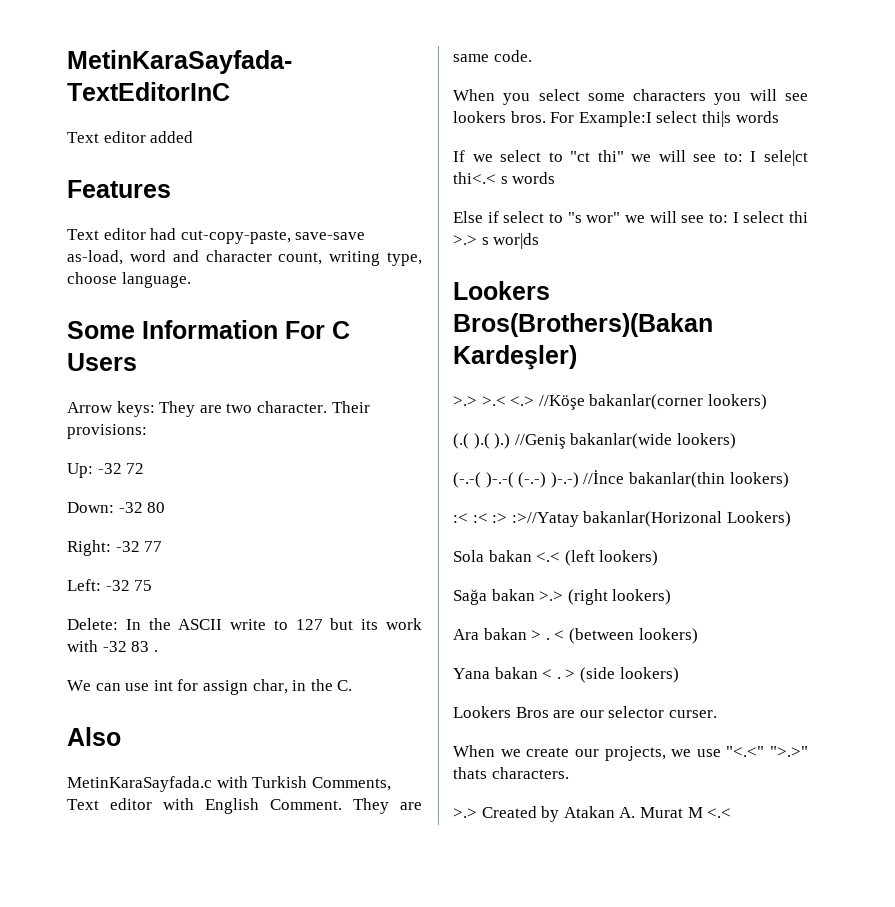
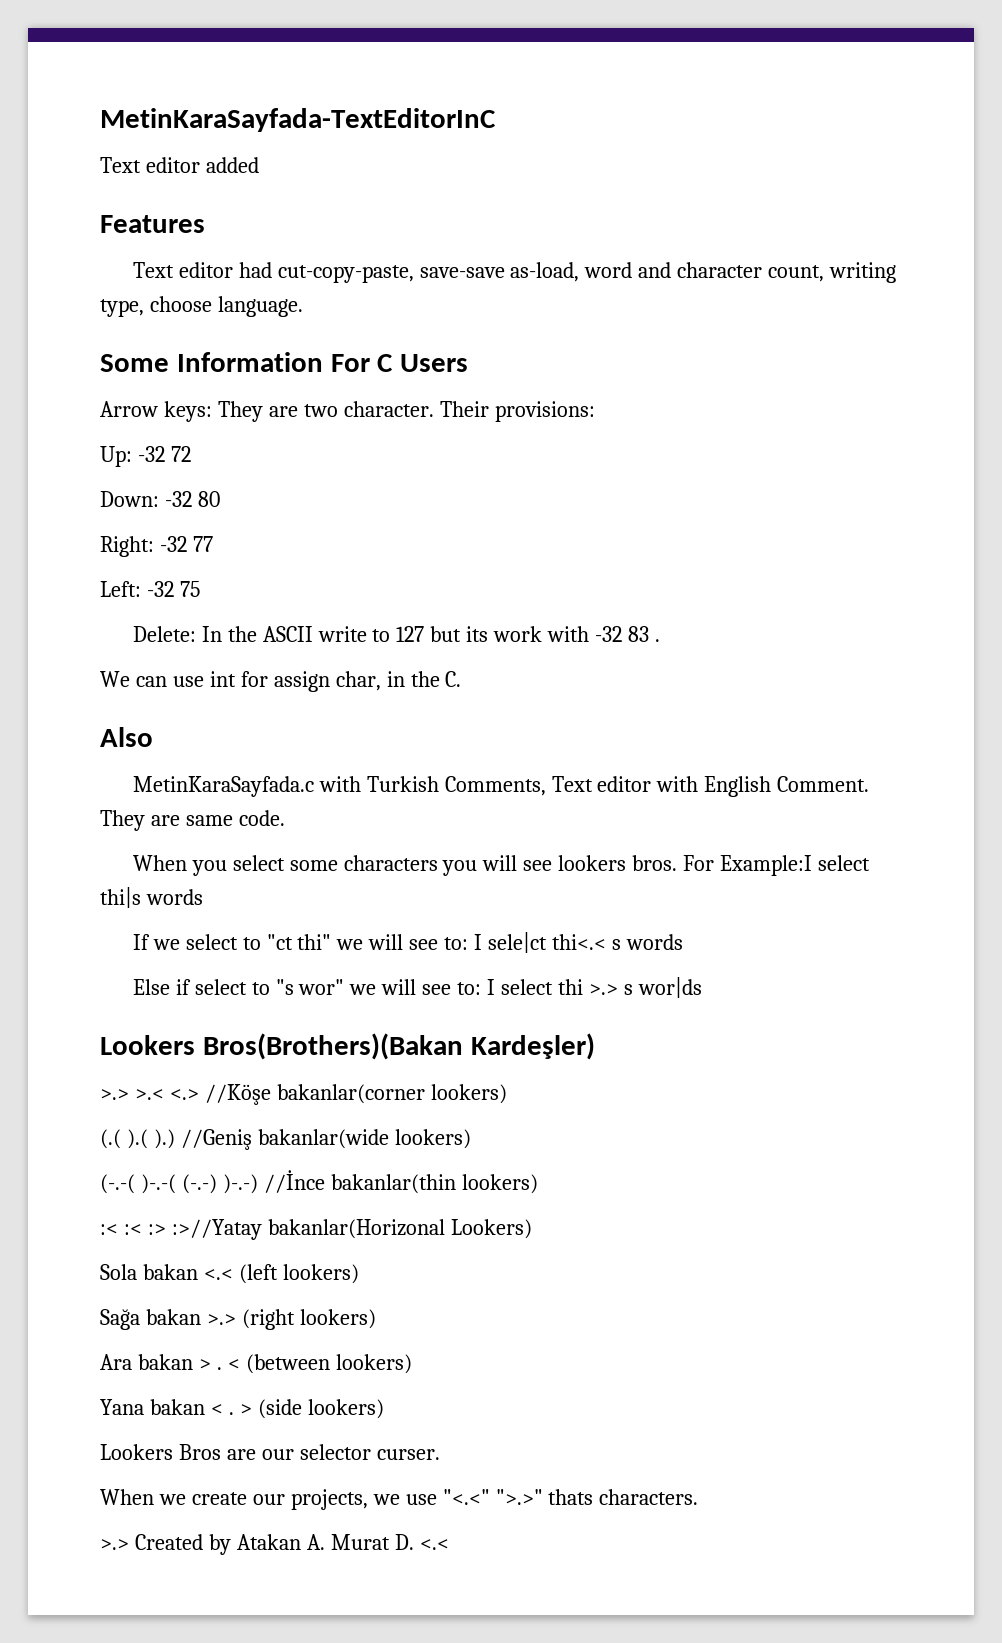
- >.> Created by Atakan A. Murat M <.<
+ >.> Created by Atakan A. Murat D. <.<

